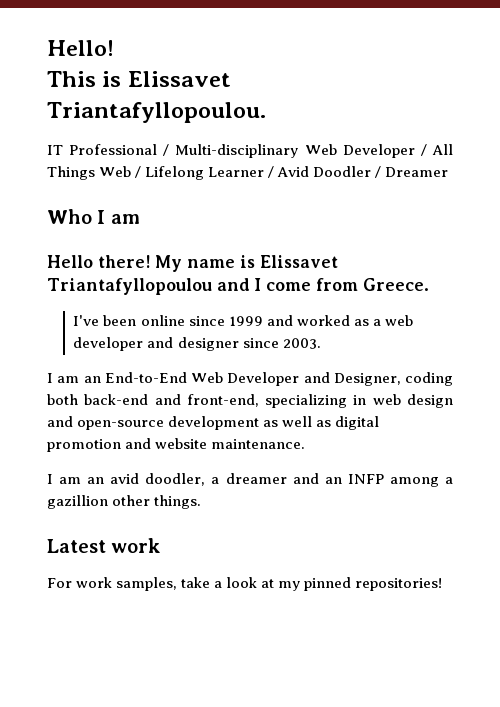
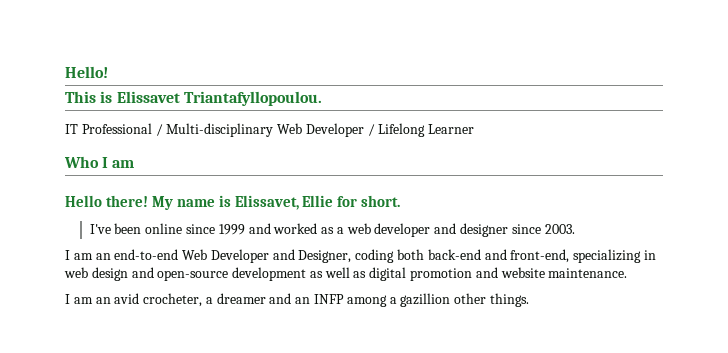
- IT Professional / Multi-disciplinary Web Developer / All Things Web / Lifelong Learner / Avid Doodler / Dreamer
+ IT Professional / Multi-disciplinary Web Developer / Lifelong Learner
- My name is Elissavet Triantafyllopoulou and I come from Greece.
+ My name is Elissavet, Ellie for short.
- I am an End-to-End Web Developer and Designer, coding both back-end and front-end, specializing in web design and open-source development as well as digital promotion and website maintenance.
+ I am an end-to-end Web Developer and Designer, coding both back-end and front-end, specializing in web design and open-source development as well as digital promotion and website maintenance.
- I am an avid doodler, a dreamer and an INFP among a gazillion other things.
+ I am an avid crocheter, a dreamer and an INFP among a gazillion other things.
- Latest work
- For work samples, take a look at my pinned repositories!

